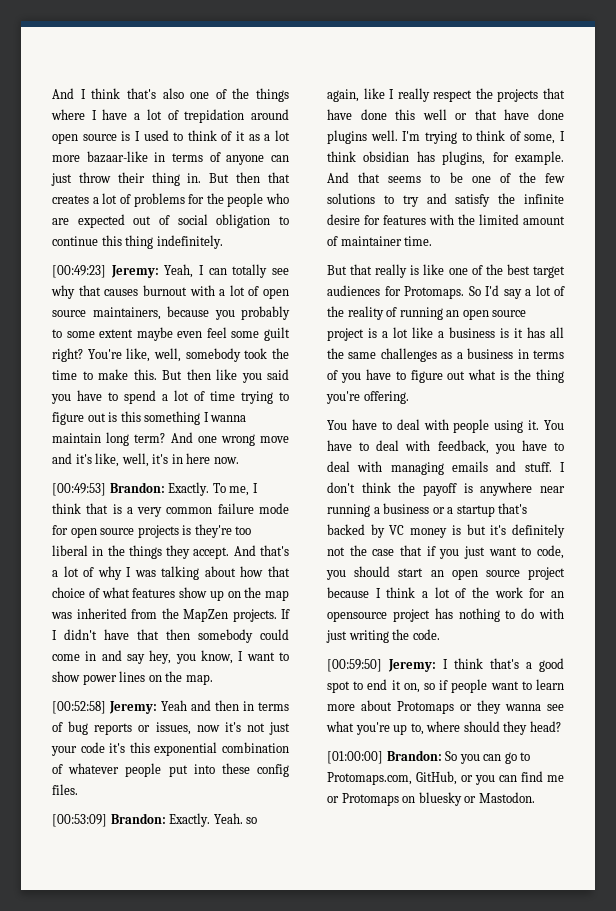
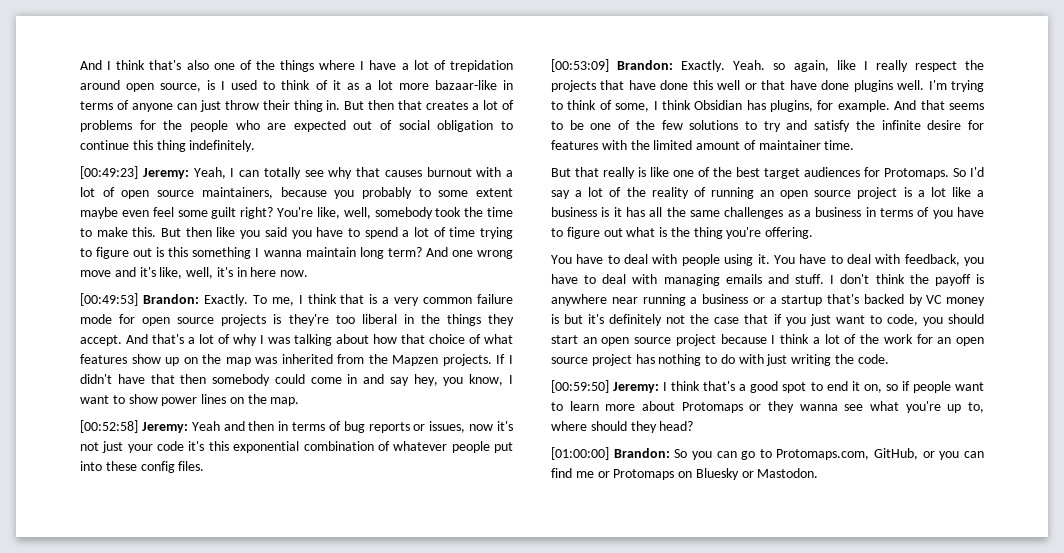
- And I think that's also one of the things where I have a lot of trepidation around open source is I used to think of it as a lot more bazaar-like in terms of anyone can just throw their thing in.
+ And I think that's also one of the things where I have a lot of trepidation around open source, is I used to think of it as a lot more bazaar-like in terms of anyone can just throw their thing in.
- And that's a lot of why I was talking about how that choice of what features show up on the map was inherited from the MapZen projects.
+ And that's a lot of why I was talking about how that choice of what features show up on the map was inherited from the Mapzen projects.
- I'm trying to think of some, I think obsidian has plugins, for example.
+ I'm trying to think of some, I think Obsidian has plugins, for example.
- I don't think the payoff is anywhere near running a business or a startup that's backed by VC money is but it's definitely not the case that if you just want to code, you should start an open source project because I think a lot of the work for an opensource project has nothing to do with just writing the code.
+ I don't think the payoff is anywhere near running a business or a startup that's backed by VC money is but it's definitely not the case that if you just want to code, you should start an open source project because I think a lot of the work for an open source project has nothing to do with just writing the code.
- [01:00:00] Brandon: So you can go to Protomaps.com, GitHub, or you can find me or Protomaps on bluesky or Mastodon.
+ [01:00:00] Brandon: So you can go to Protomaps.com, GitHub, or you can find me or Protomaps on Bluesky or Mastodon.

